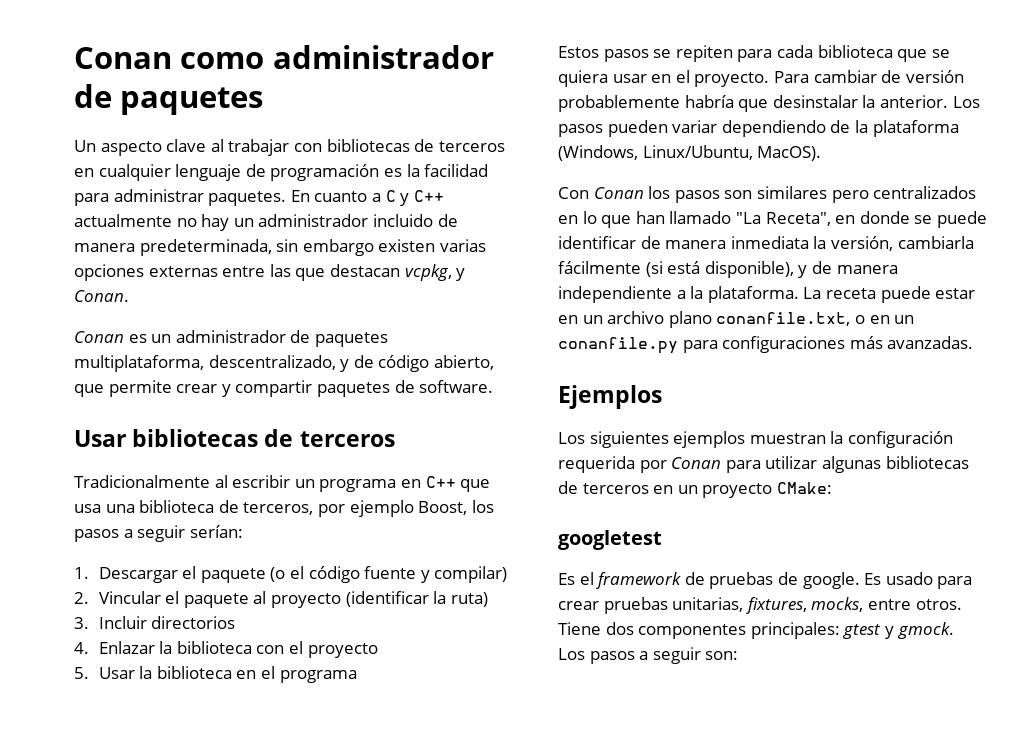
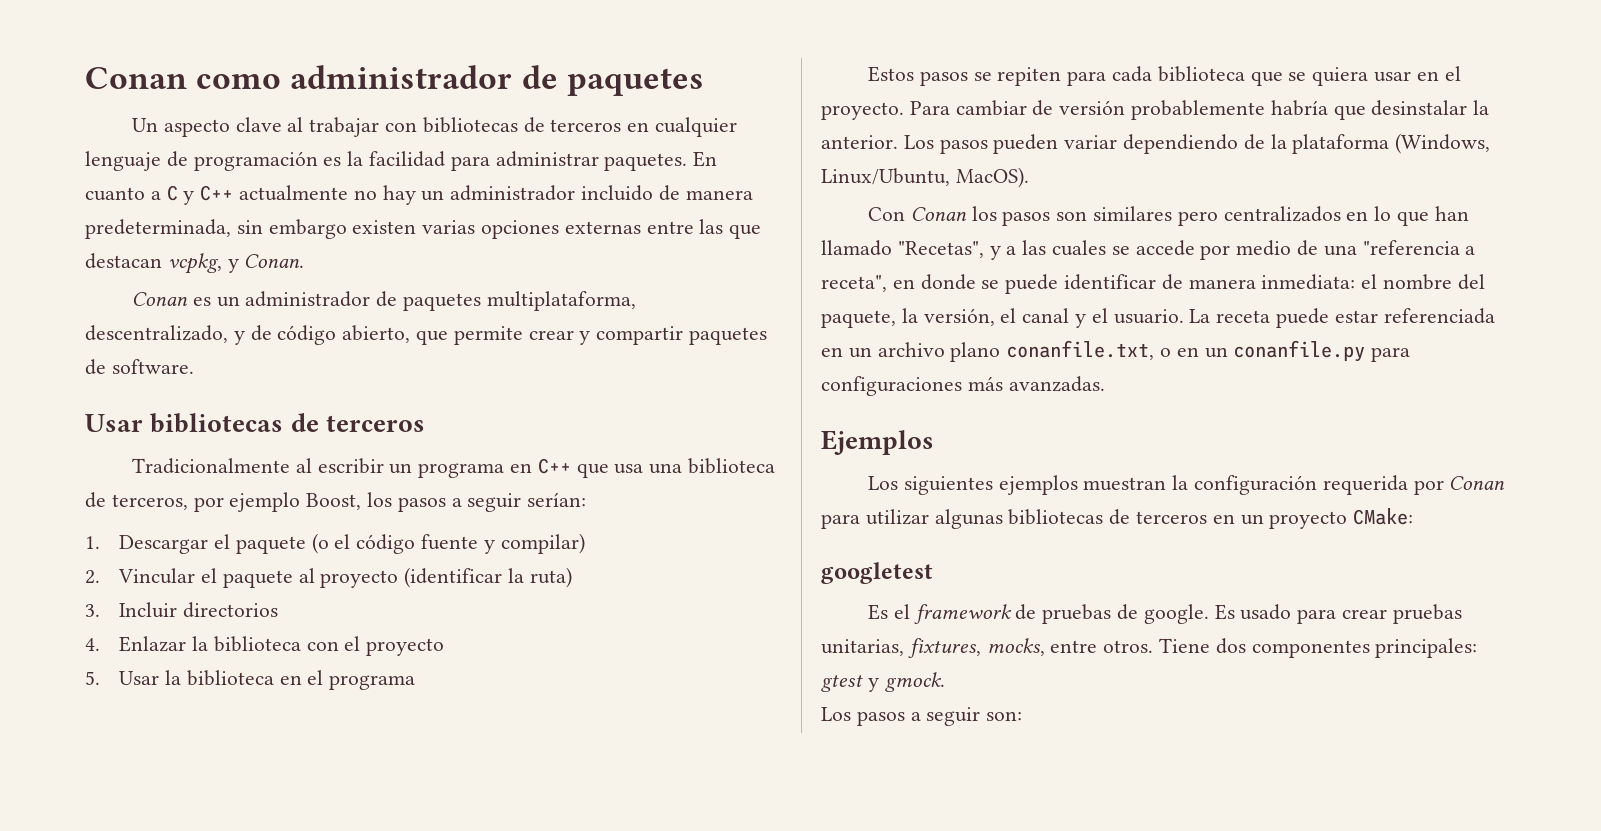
- Con Conan los pasos son similares pero centralizados en lo que han llamado "La Receta", en donde se puede identificar de manera inmediata la versión, cambiarla fácilmente (si está disponible), y de manera independiente a la plataforma.
+ Con Conan los pasos son similares pero centralizados en lo que han llamado "Recetas", y a las cuales se accede por medio de una "referencia a receta", en donde se puede identificar de manera inmediata: el nombre del paquete, la versión, el canal y el usuario.
- La receta puede estar en un archivo plano conanfile.txt, o en un conanfile.py para configuraciones más avanzadas.
+ La receta puede estar referenciada en un archivo plano conanfile.txt, o en un conanfile.py para configuraciones más avanzadas.

